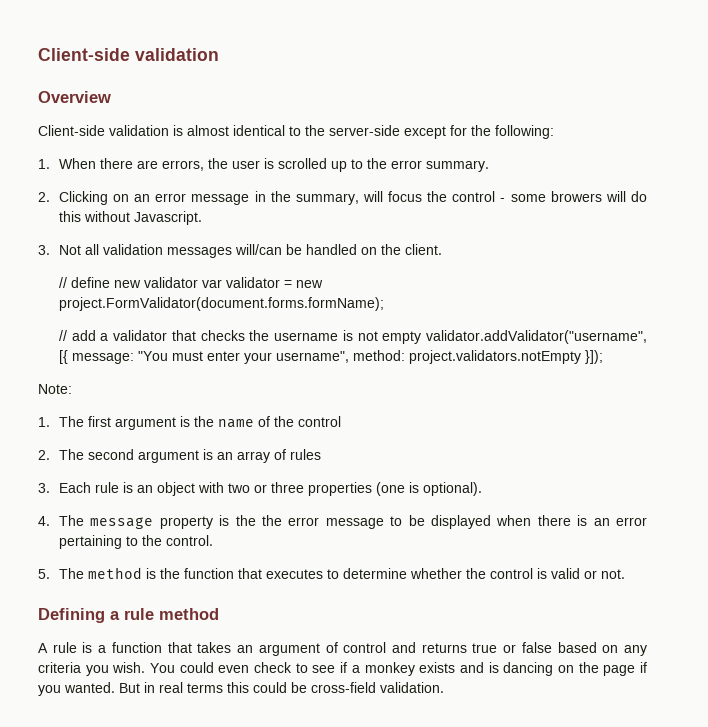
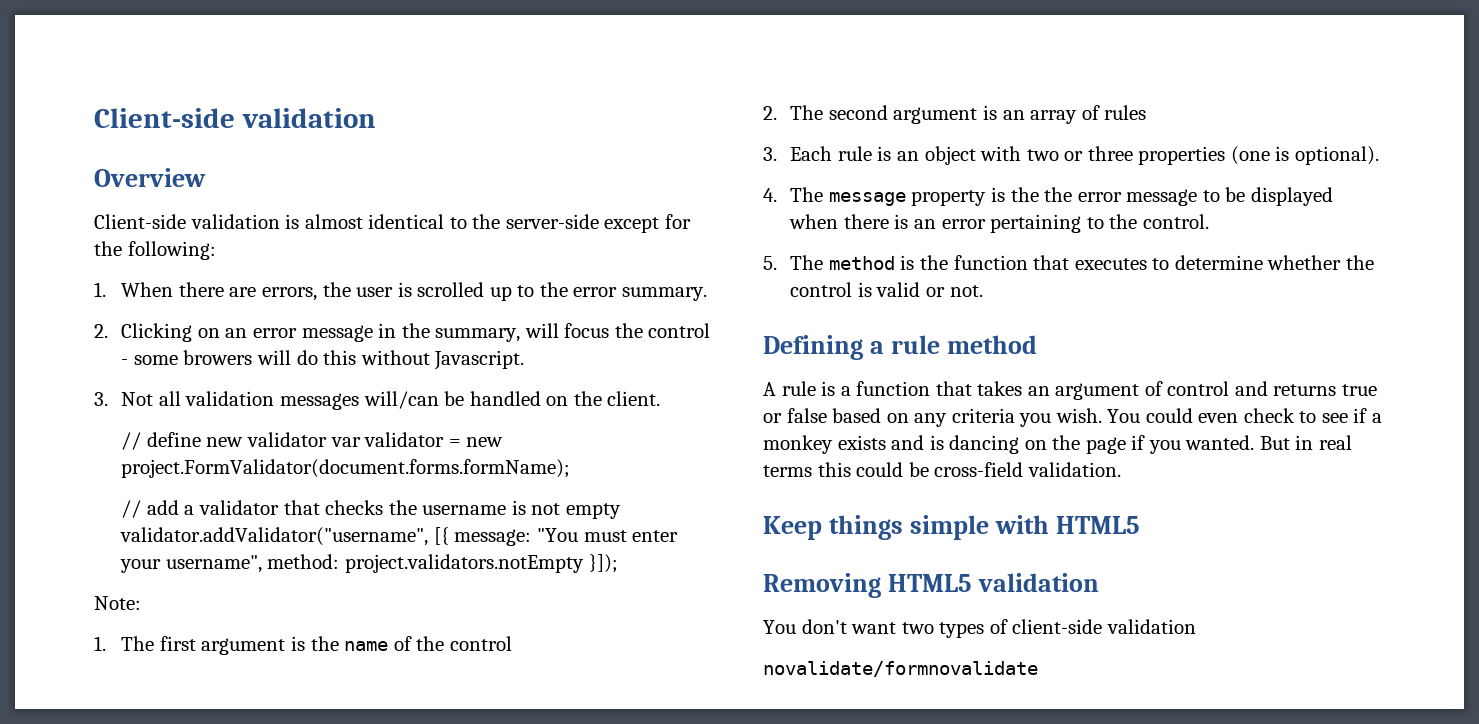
+ Keep things simple with HTML5
+ Removing HTML5 validation
+ You don't want two types of client-side validation
+ novalidate/formnovalidate

